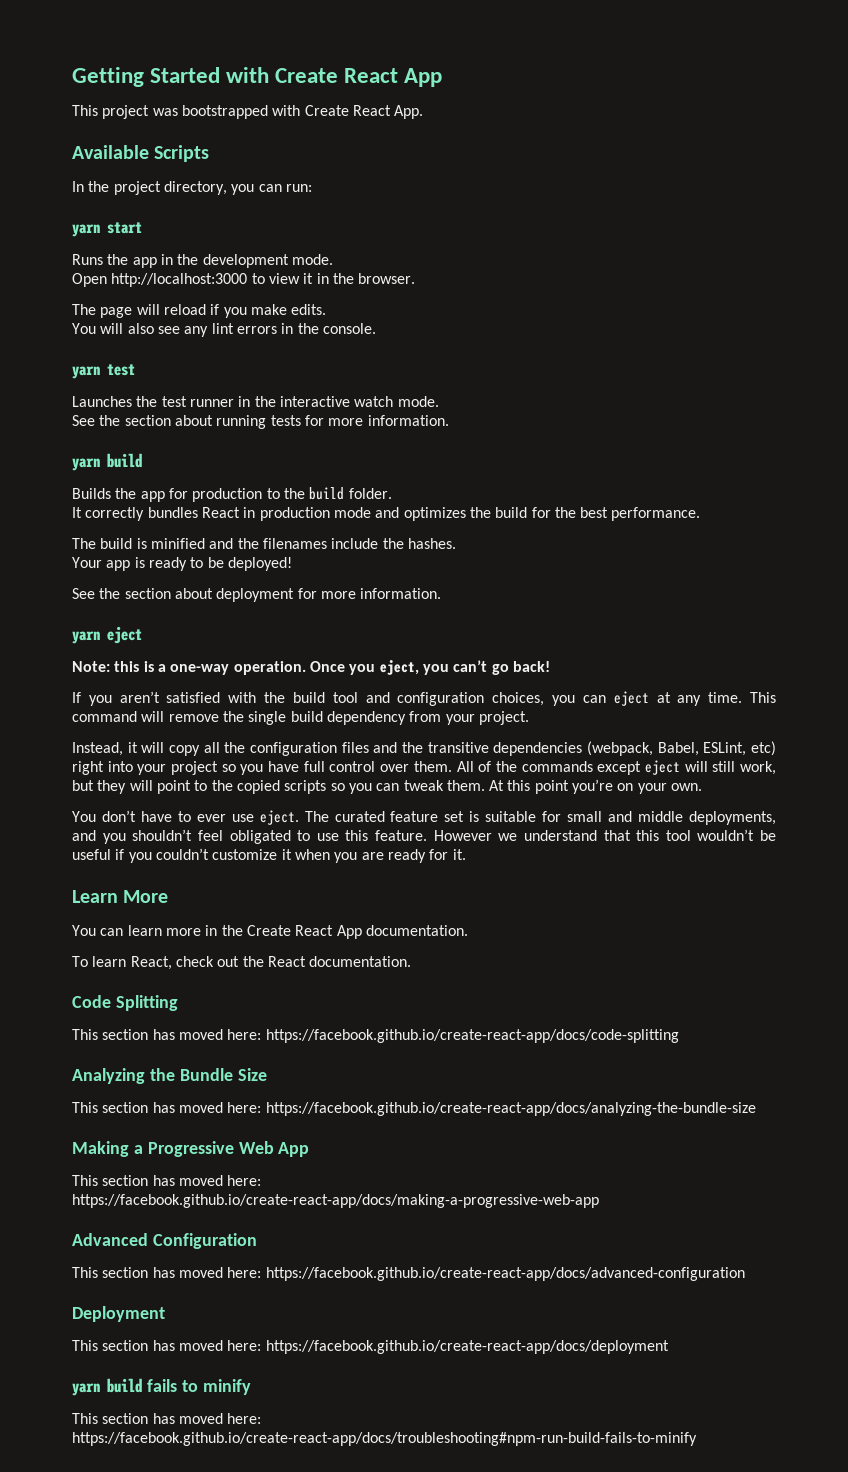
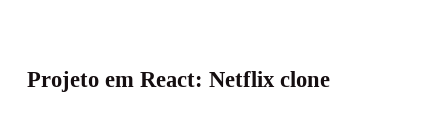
- Getting Started with Create React App
- This project was bootstrapped with Create React App.
- Available Scripts
- In the project directory, you can run:
- yarn start
- Runs the app in the development mode.
- Open http://localhost:3000 to view it in the browser.
- The page will reload if you make edits.
- You will also see any lint errors in the console.
- yarn test
- Launches the test runner in the interactive watch mode.
- See the section about running tests for more information.
- yarn build
- Builds the app for production to the build folder.
- It correctly bundles React in production mode and optimizes the build for the best performance.
- The build is minified and the filenames include the hashes.
- Your app is ready to be deployed!
- See the section about deployment for more information.
- yarn eject
- Note: this is a one-way operation. Once you eject, you can’t go back!
- If you aren’t satisfied with the build tool and configuration choices, you can eject at any time. This command will remove the single build dependency from your project.
- Instead, it will copy all the configuration files and the transitive dependencies (webpack, Babel, ESLint, etc) right into your project so you have full control over them. All of the commands except eject will still work, but they will point to the copied scripts so you can tweak them. At this point you’re on your own.
- You don’t have to ever use eject. The curated feature set is suitable for small and middle deployments, and you shouldn’t feel obligated to use this feature. However we understand that this tool wouldn’t be useful if you couldn’t customize it when you are ready for it.
- Learn More
- You can learn more in the Create React App documentation.
- To learn React, check out the React documentation.
- Code Splitting
- This section has moved here: https://facebook.github.io/create-react-app/docs/code-splitting
- Analyzing the Bundle Size
- This section has moved here: https://facebook.github.io/create-react-app/docs/analyzing-the-bundle-size
- Making a Progressive Web App
- This section has moved here: https://facebook.github.io/create-react-app/docs/making-a-progressive-web-app
- Advanced Configuration
- This section has moved here: https://facebook.github.io/create-react-app/docs/advanced-configuration
- Deployment
- This section has moved here: https://facebook.github.io/create-react-app/docs/deployment
- yarn build fails to minify
- This section has moved here: https://facebook.github.io/create-react-app/docs/troubleshooting#npm-run-build-fails-to-minify
+ Projeto em React: Netflix clone

